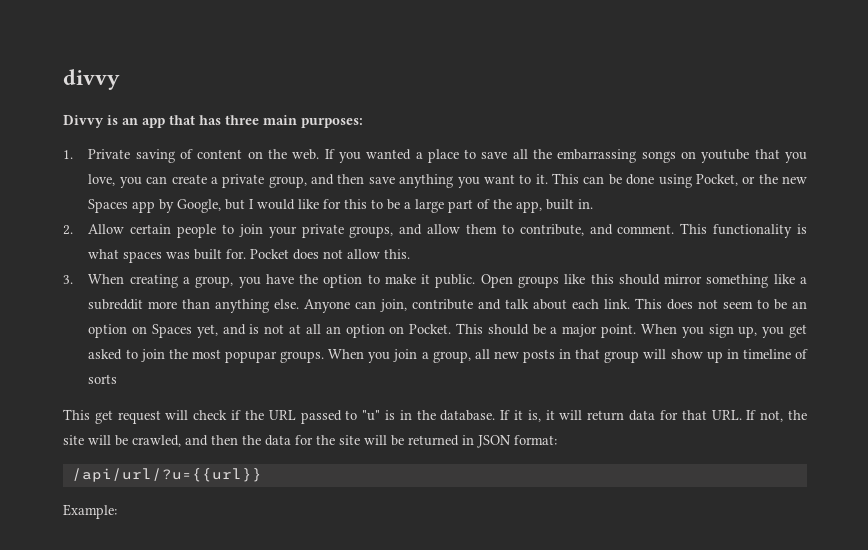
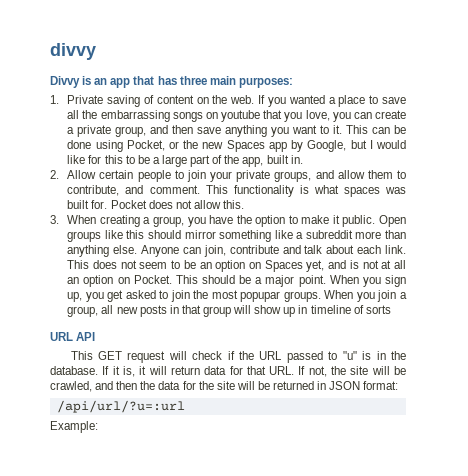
- This get request will check if the URL passed to "u" is in the database.
+ URL API
+ This GET request will check if the URL passed to "u" is in the database.
- /api/url/?u={{url}}
+ /api/url/?u=:url

